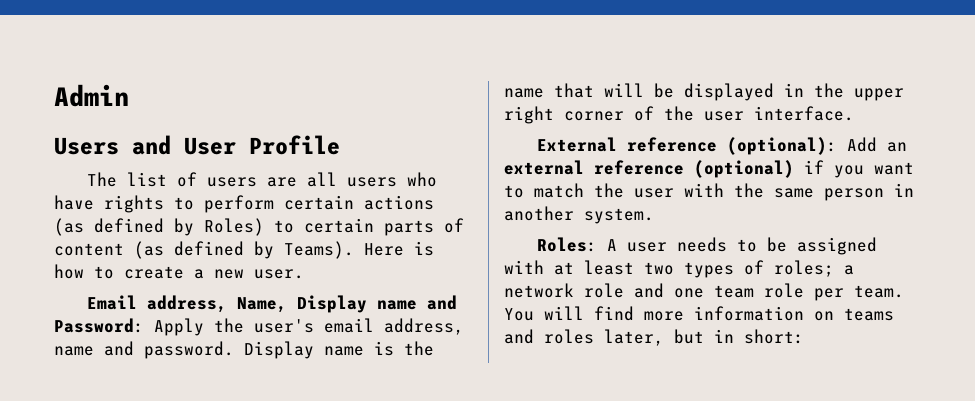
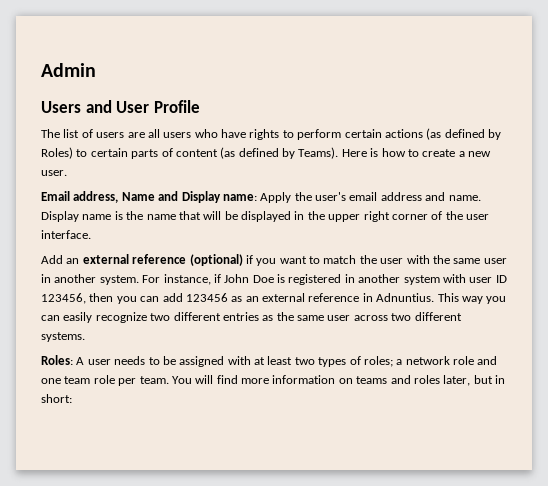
- Email address, Name, Display name and Password: Apply the user's email address, name and password.
+ Email address, Name and Display name: Apply the user's email address and name.
- External reference (optional): Add an external reference (optional) if you want to match the user with the same person in another system.
+ Add an external reference (optional) if you want to match the user with the same user in another system. For instance, if John Doe is registered in another system with user ID 123456, then you can add 123456 as an external reference in Adnuntius. This way you can easily recognize two different entries as the same user across two different systems.

